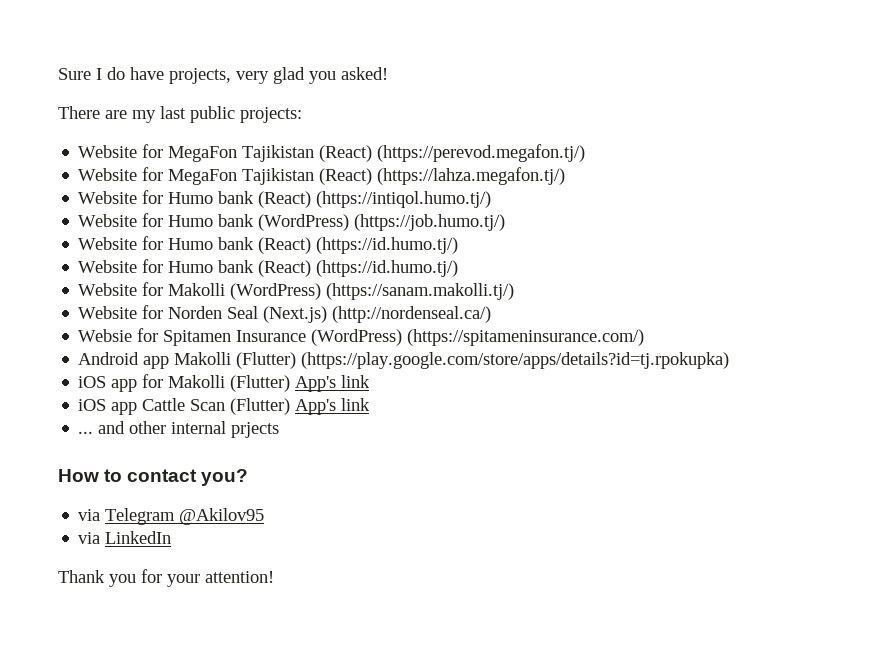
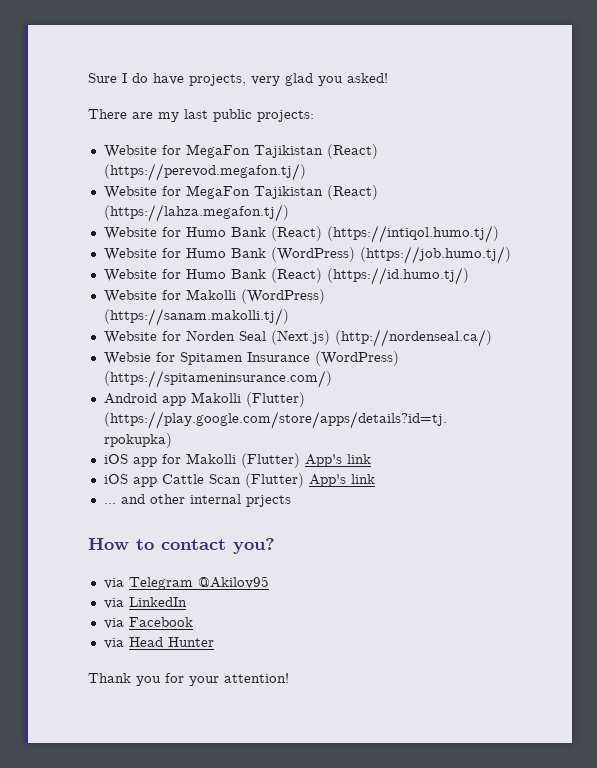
- Website for Humo bank (React) (https://intiqol.humo.tj/)
+ Website for Humo Bank (React) (https://intiqol.humo.tj/)
- Website for Humo bank (WordPress) (https://job.humo.tj/)
- Website for Humo bank (React) (https://id.humo.tj/)
- Website for Humo bank (React) (https://id.humo.tj/)
+ Website for Humo Bank (WordPress) (https://job.humo.tj/)
+ Website for Humo Bank (React) (https://id.humo.tj/)
+ via Facebook
+ via Head Hunter

